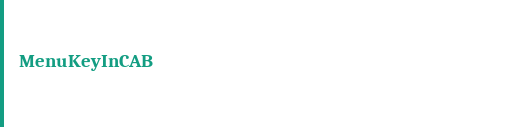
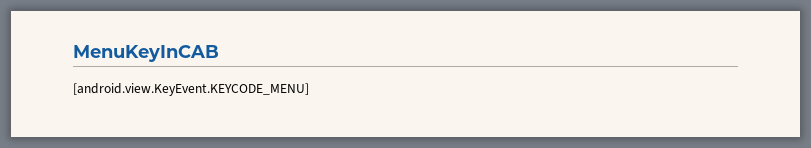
+ [android.view.KeyEvent.KEYCODE_MENU]

